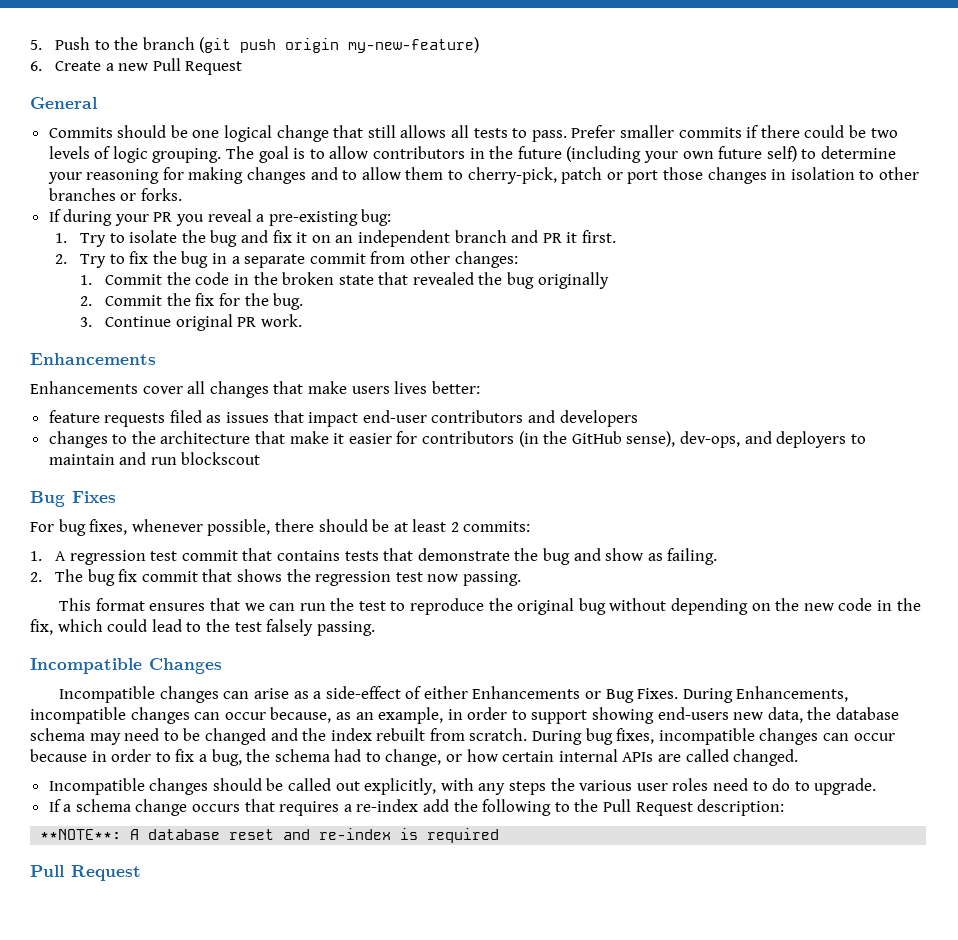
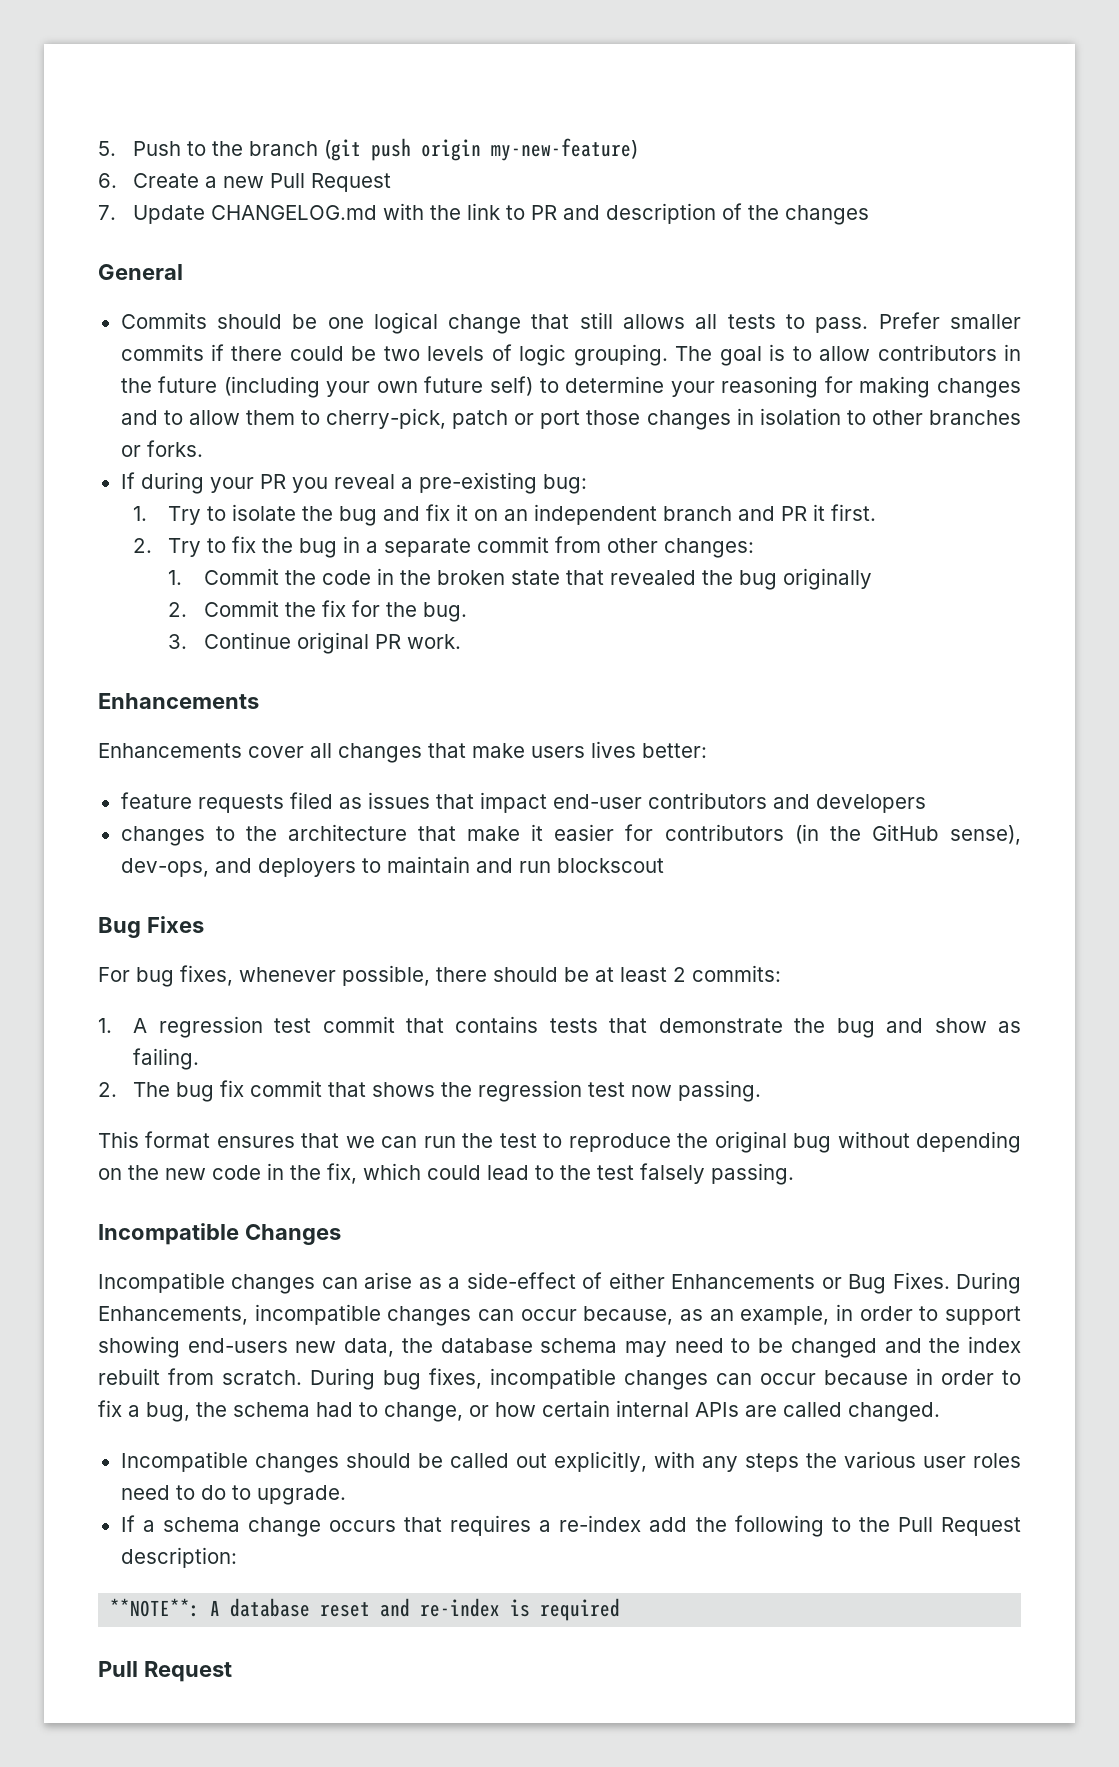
+ 7. Update CHANGELOG.md with the link to PR and description of the changes

